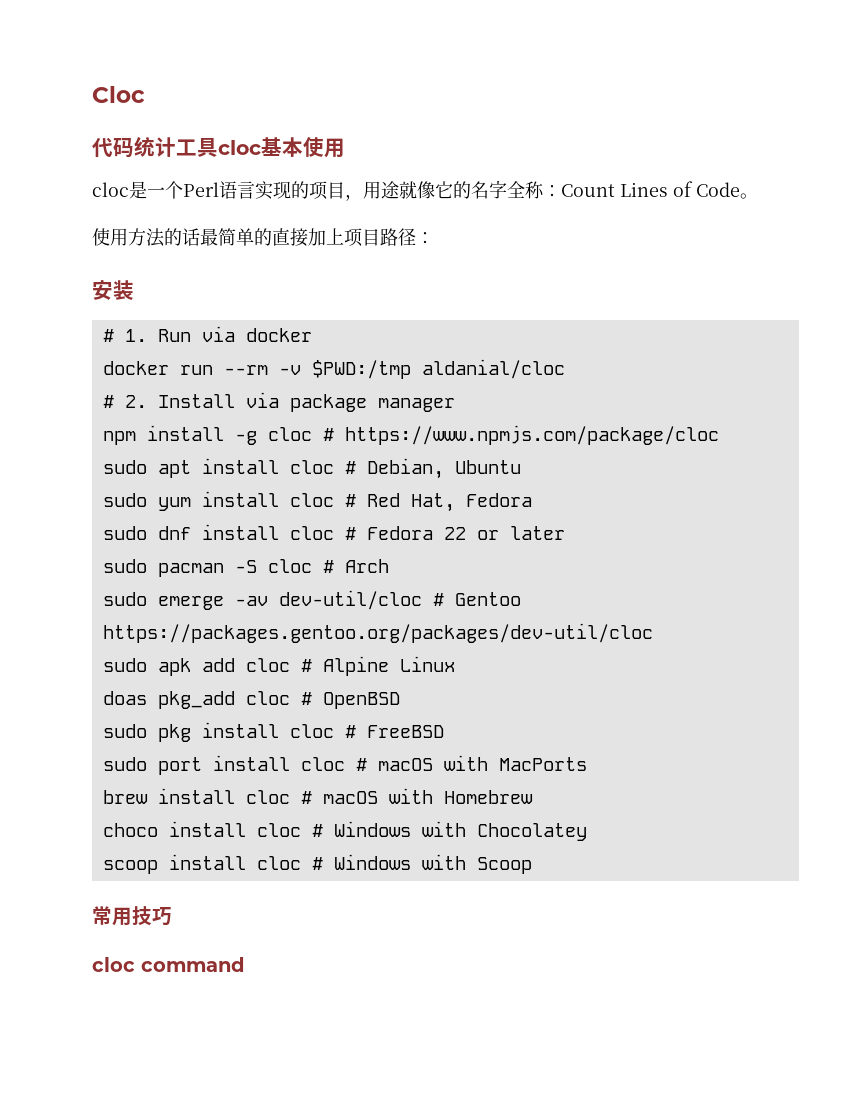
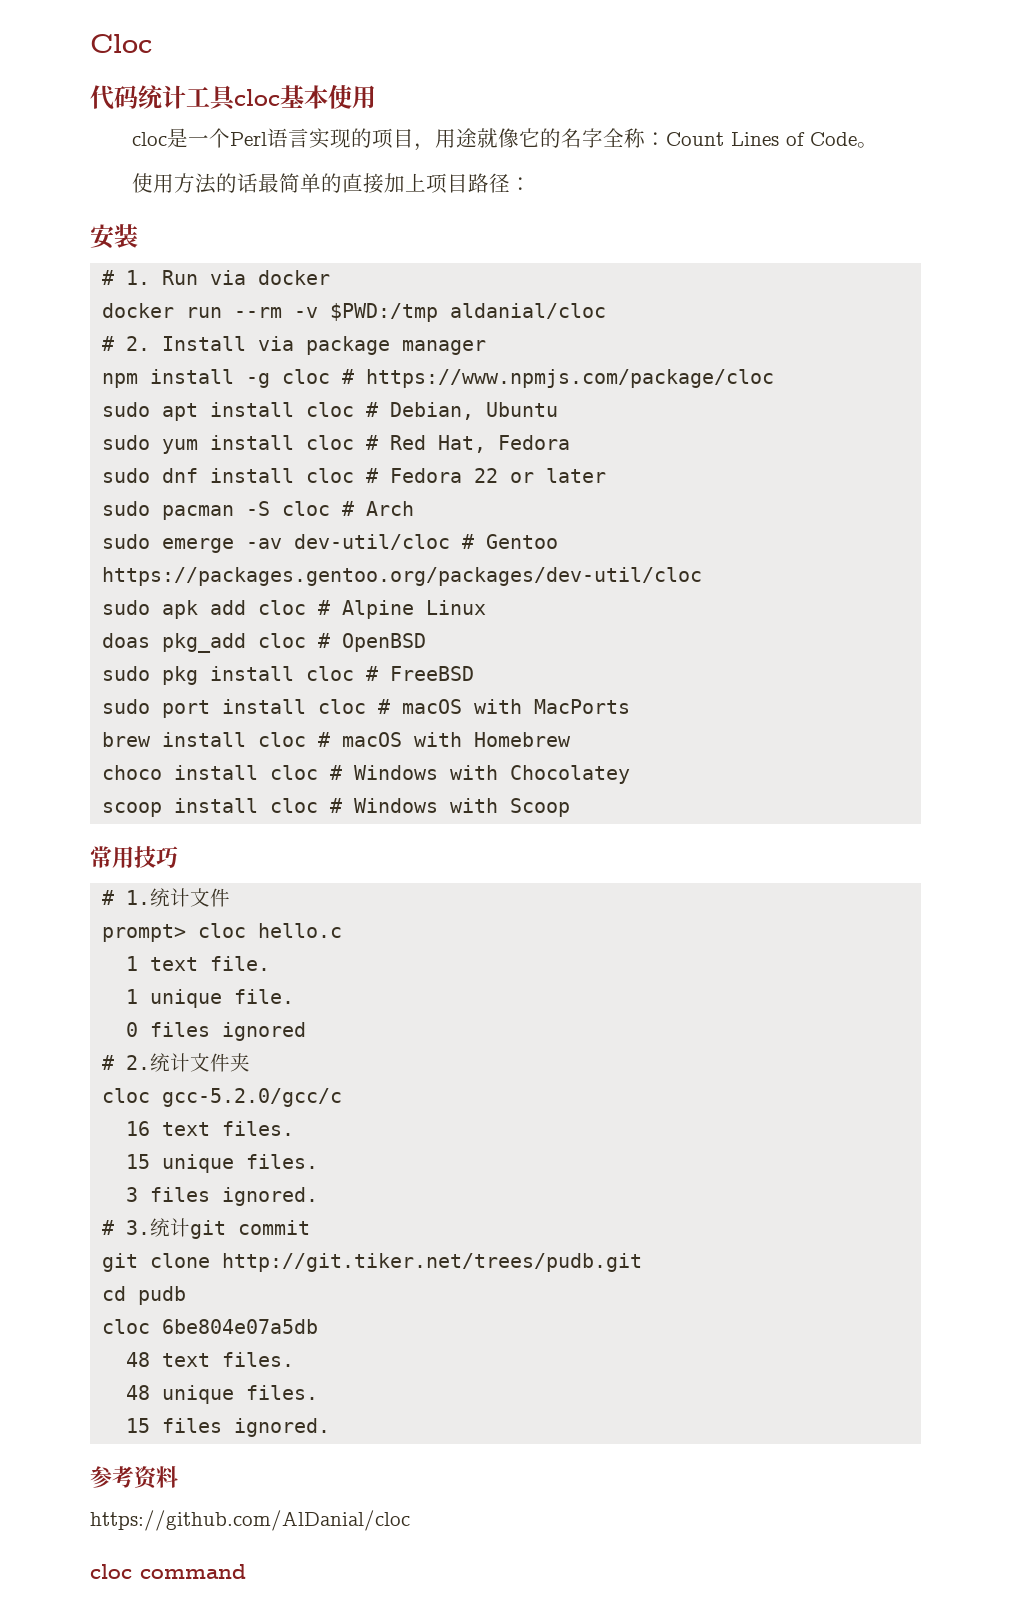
+ # 1.统计文件
+ prompt> cloc hello.c
+ 1 text file.
+ 1 unique file.
+ 0 files ignored
+ # 2.统计文件夹
+ cloc gcc-5.2.0/gcc/c
+ 16 text files.
+ 15 unique files.
+ 3 files ignored.
+ # 3.统计git commit
+ git clone http://git.tiker.net/trees/pudb.git
+ cd pudb
+ cloc 6be804e07a5db
+ 48 text files.
+ 48 unique files.
+ 15 files ignored.
+ 参考资料
+ https://github.com/AlDanial/cloc

